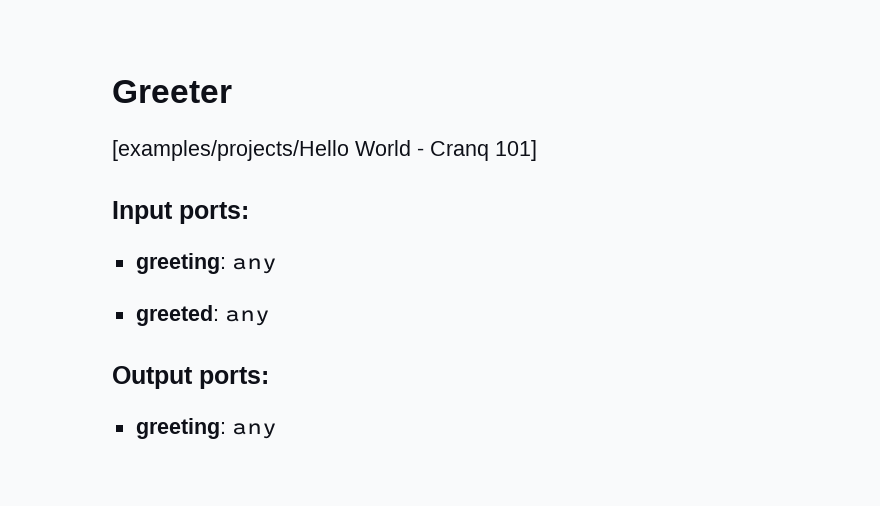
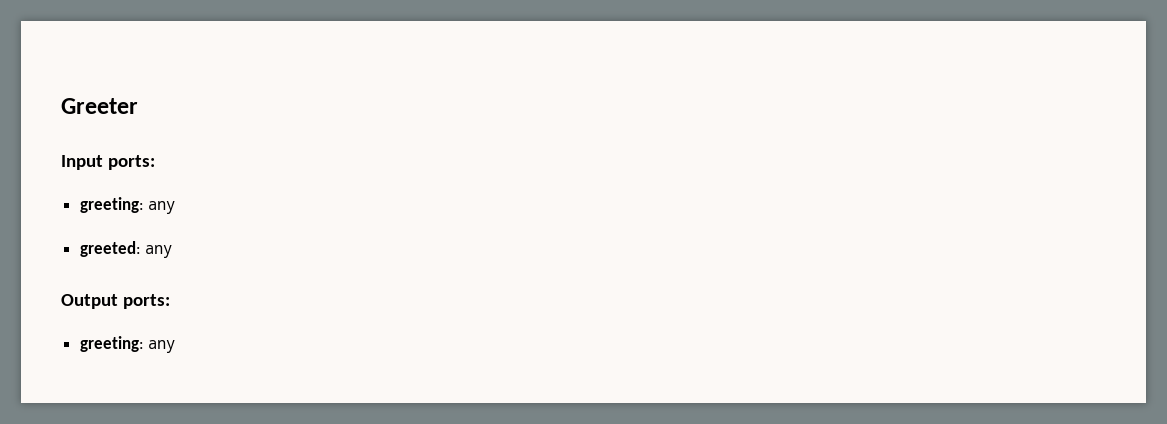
- [examples/projects/Hello World - Cranq 101]

